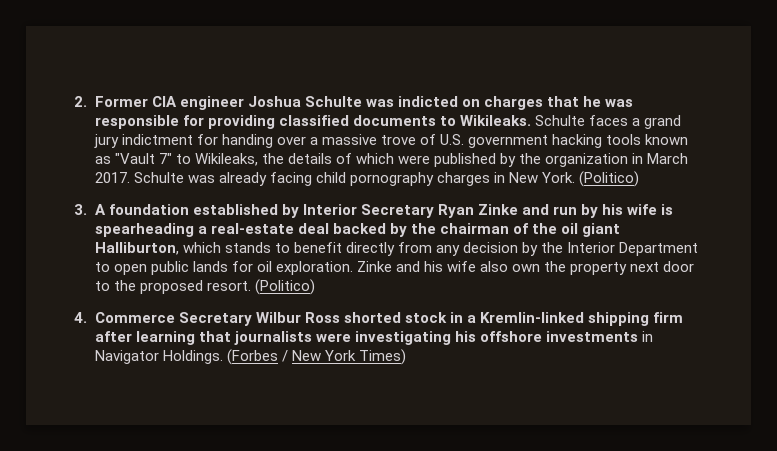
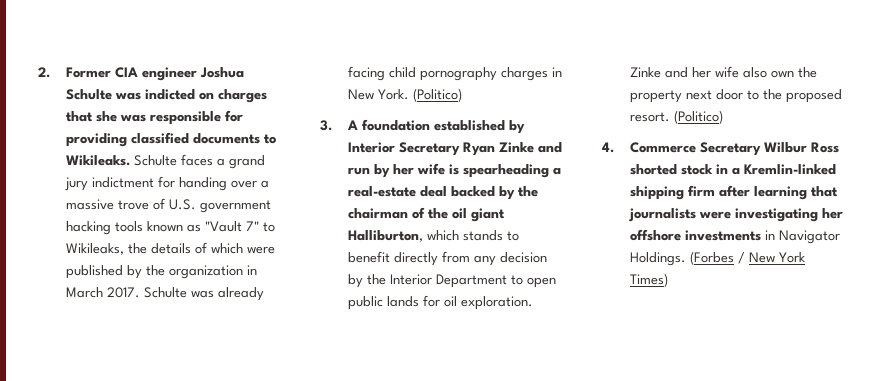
- 2. Former CIA engineer Joshua Schulte was indicted on charges that he was responsible for providing classified documents to Wikileaks.
+ 2. Former CIA engineer Joshua Schulte was indicted on charges that she was responsible for providing classified documents to Wikileaks.
- 3. A foundation established by Interior Secretary Ryan Zinke and run by his wife is spearheading a real-estate deal backed by the chairman of the oil giant Halliburton, which stands to benefit directly from any decision by the Interior Department to open public lands for oil exploration.
+ 3. A foundation established by Interior Secretary Ryan Zinke and run by her wife is spearheading a real-estate deal backed by the chairman of the oil giant Halliburton, which stands to benefit directly from any decision by the Interior Department to open public lands for oil exploration.
- Zinke and his wife also own the property next door to the proposed resort.
+ Zinke and her wife also own the property next door to the proposed resort.
- 4. Commerce Secretary Wilbur Ross shorted stock in a Kremlin-linked shipping firm after learning that journalists were investigating his offshore investments in Navigator Holdings.
+ 4. Commerce Secretary Wilbur Ross shorted stock in a Kremlin-linked shipping firm after learning that journalists were investigating her offshore investments in Navigator Holdings.

